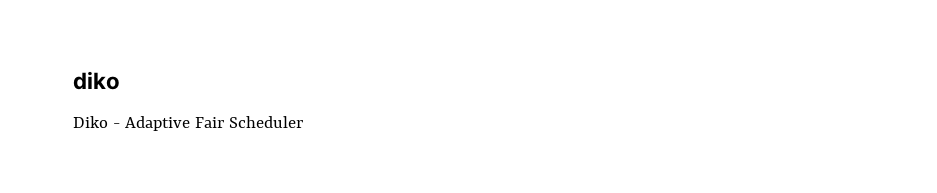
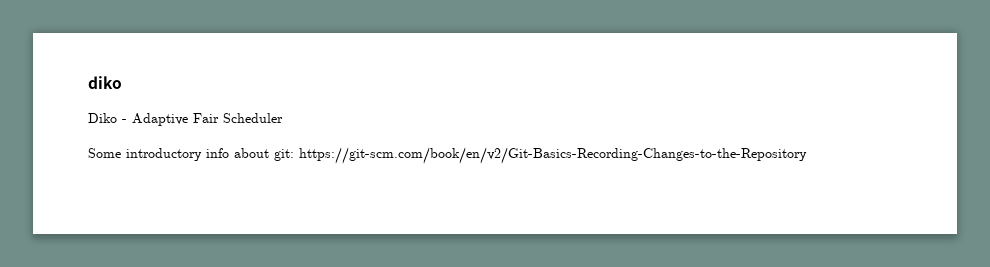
+ Some introductory info about git: https://git-scm.com/book/en/v2/Git-Basics-Recording-Changes-to-the-Repository

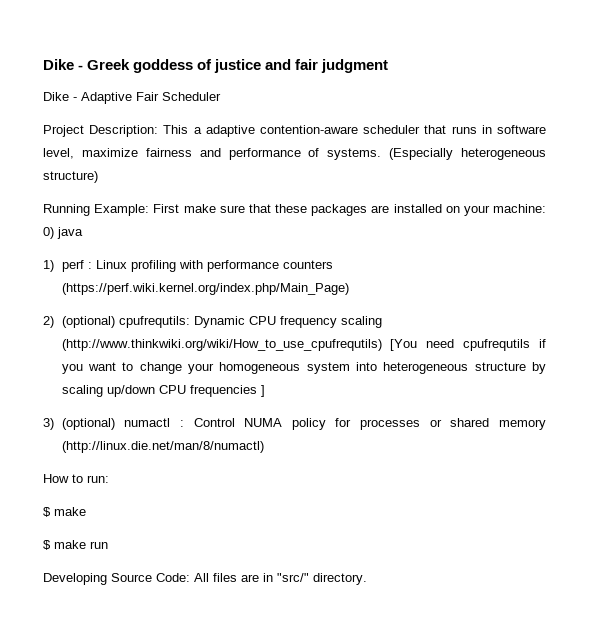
- diko
- Diko - Adaptive Fair Scheduler
- Some introductory info about git: https://git-scm.com/book/en/v2/Git-Basics-Recording-Changes-to-the-Repository
+ Dike - Greek goddess of justice and fair judgment
+ Dike - Adaptive Fair Scheduler
+ Project Description: This a adaptive contention-aware scheduler that runs in software level, maximize fairness and performance of systems. (Especially heterogeneous structure)
+ Running Example: First make sure that these packages are installed on your machine: 0) java
+ 1) perf : Linux profiling with performance counters (https://perf.wiki.kernel.org/index.php/Main_Page)
+ 2) (optional) cpufrequtils: Dynamic CPU frequency scaling (http://www.thinkwiki.org/wiki/How_to_use_cpufrequtils) [You need cpufrequtils if you want to change your homogeneous system into heterogeneous structure by scaling up/down CPU frequencies ]
+ 3) (optional) numactl : Control NUMA policy for processes or shared memory (http://linux.die.net/man/8/numactl)
+ How to run:
+ $ make
+ $ make run
+ Developing Source Code: All files are in "src/" directory.

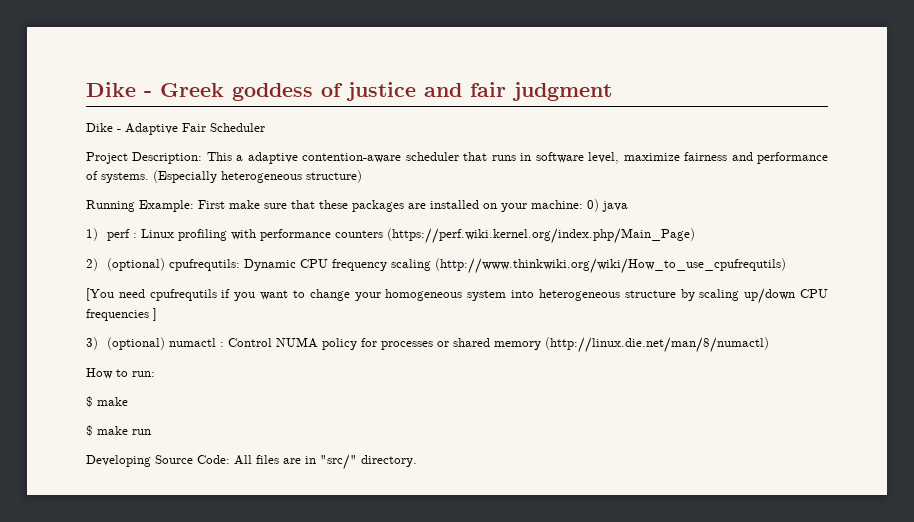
- 2) (optional) cpufrequtils: Dynamic CPU frequency scaling (http://www.thinkwiki.org/wiki/How_to_use_cpufrequtils) [You need cpufrequtils if you want to change your homogeneous system into heterogeneous structure by scaling up/down CPU frequencies ]
+ 2) (optional) cpufrequtils: Dynamic CPU frequency scaling (http://www.thinkwiki.org/wiki/How_to_use_cpufrequtils)
+ [You need cpufrequtils if you want to change your homogeneous system into heterogeneous structure by scaling up/down CPU frequencies ]

